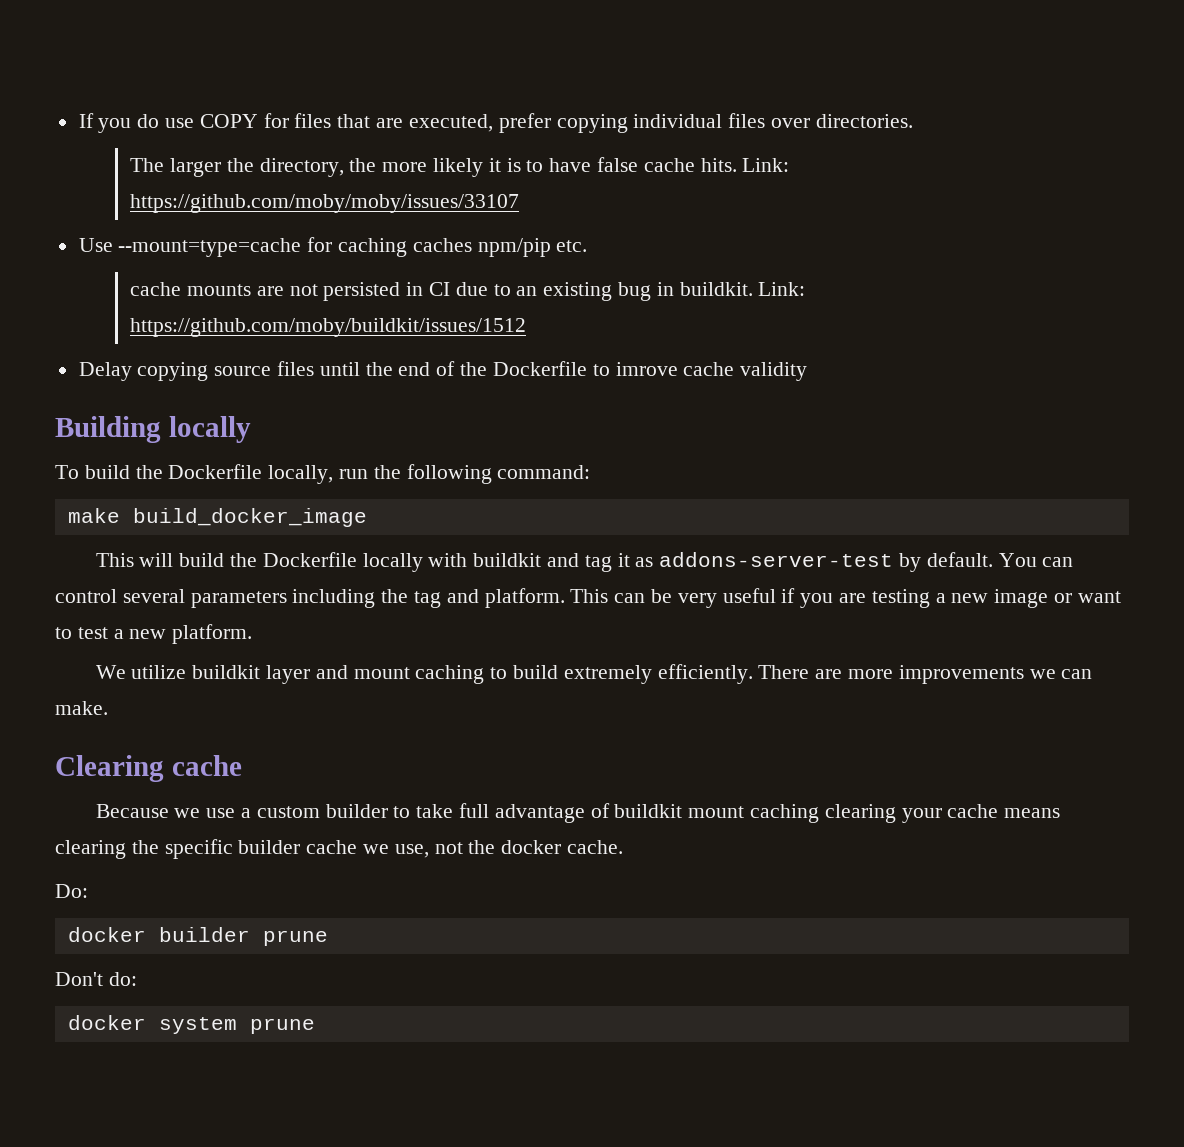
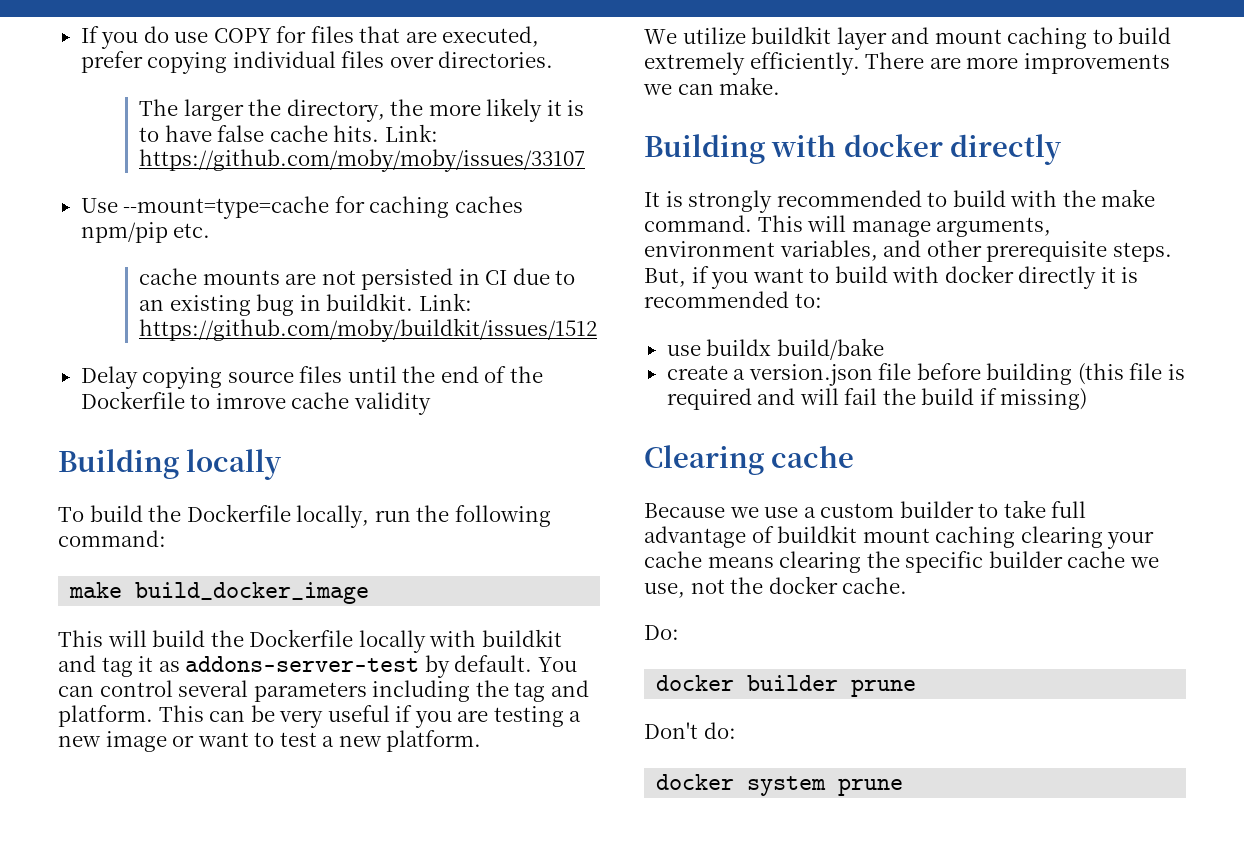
+ Building with docker directly
+ It is strongly recommended to build with the make command. This will manage arguments, environment variables, and other prerequisite steps. But, if you want to build with docker directly it is recommended to:
+ use buildx build/bake
+ create a version.json file before building (this file is required and will fail the build if missing)

